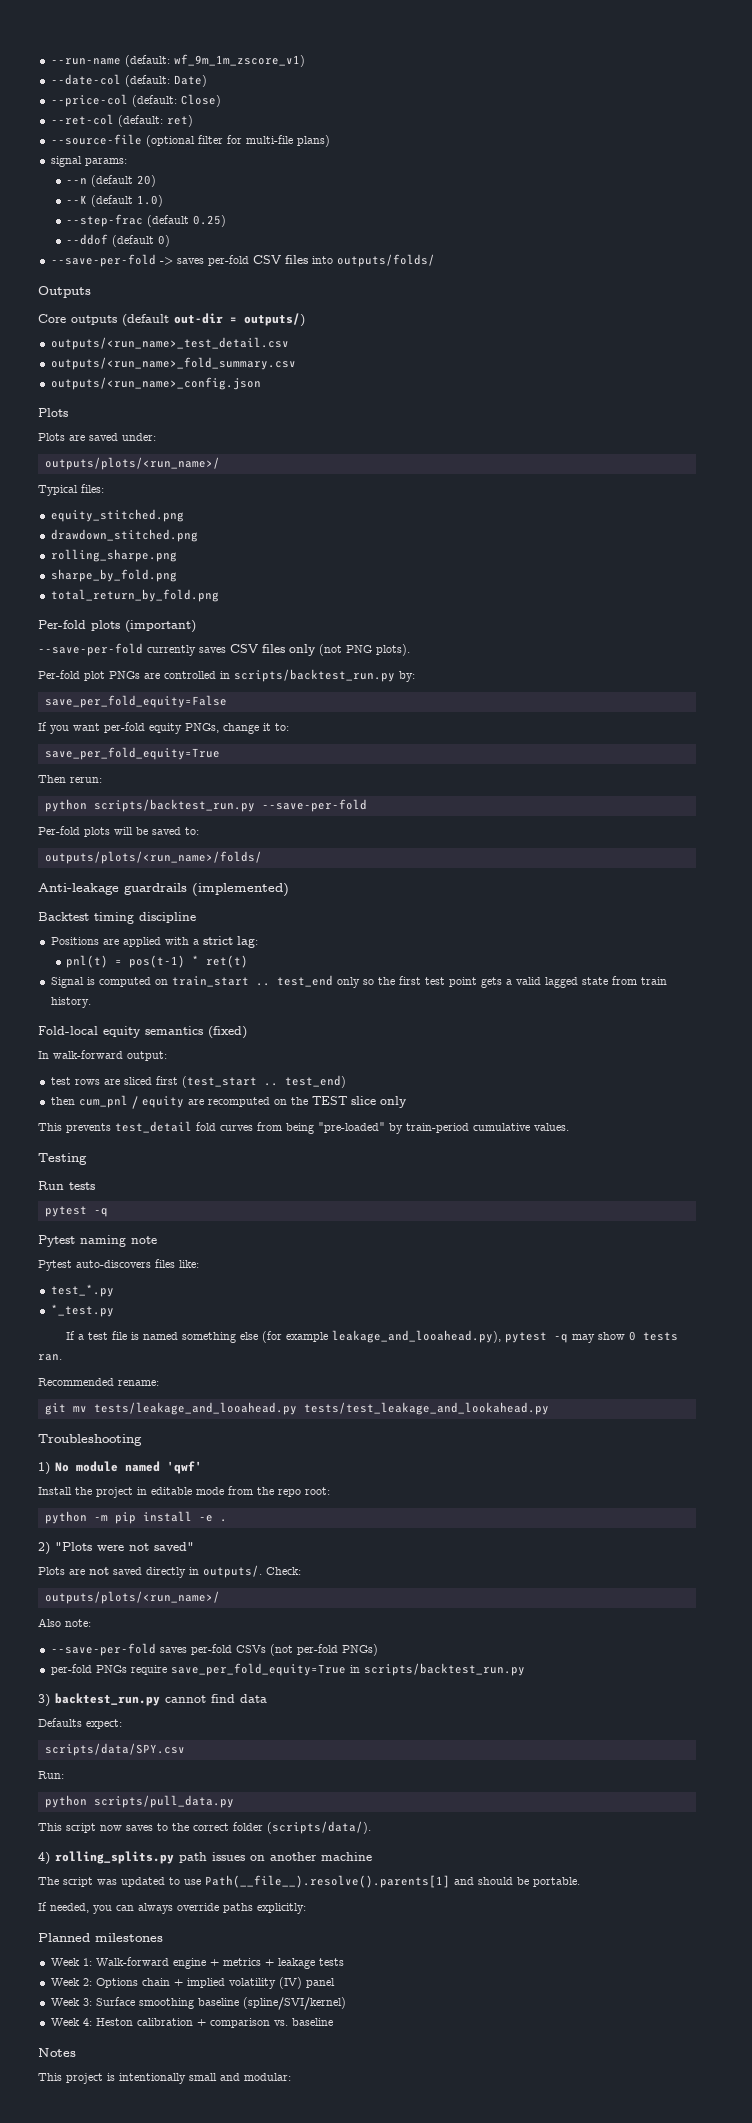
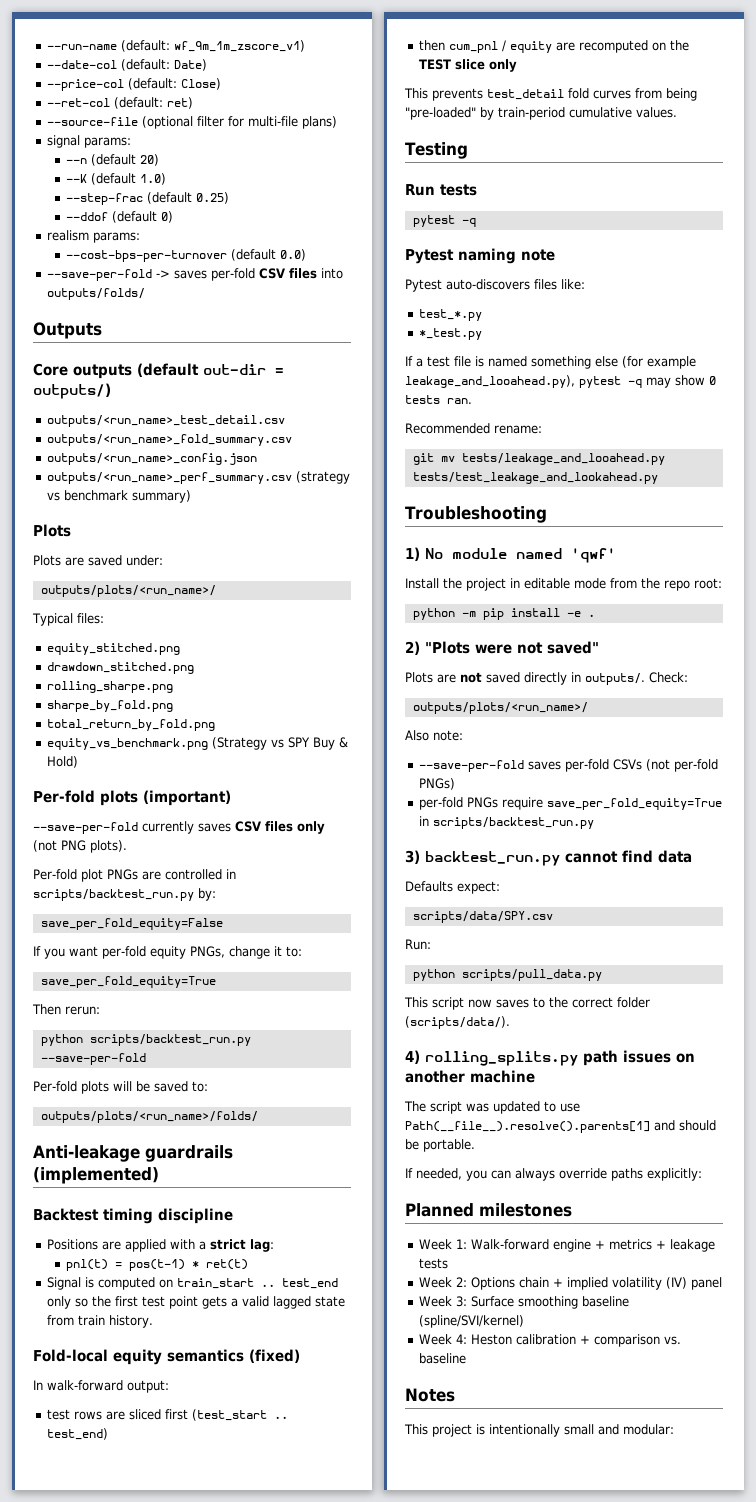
+ realism params:
+ --cost-bps-per-turnover (default 0.0)
+ outputs/<run_name>_perf_summary.csv (strategy vs benchmark summary)
+ equity_vs_benchmark.png (Strategy vs SPY Buy & Hold)

